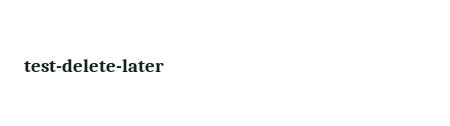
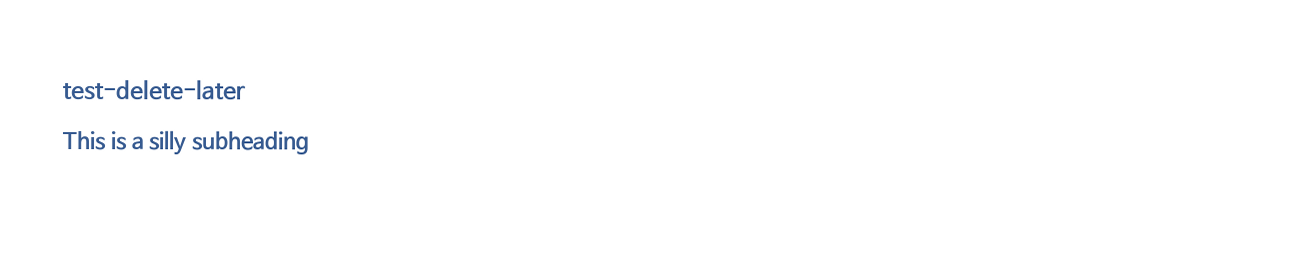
+ This is a silly subheading

